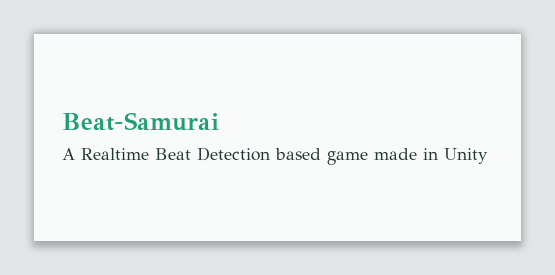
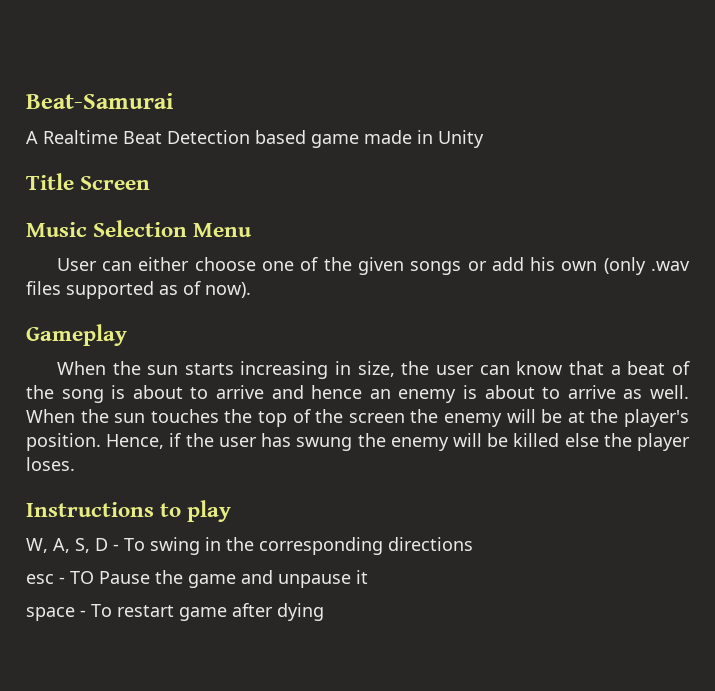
+ Title Screen
+ Music Selection Menu
+ User can either choose one of the given songs or add his own (only .wav files supported as of now).
+ Gameplay
+ When the sun starts increasing in size, the user can know that a beat of the song is about to arrive and hence an enemy is about to arrive as well. When the sun touches the top of the screen the enemy will be at the player's position. Hence, if the user has swung the enemy will be killed else the player loses.
+ Instructions to play
+ W, A, S, D - To swing in the corresponding directions
+ esc - TO Pause the game and unpause it
+ space - To restart game after dying

